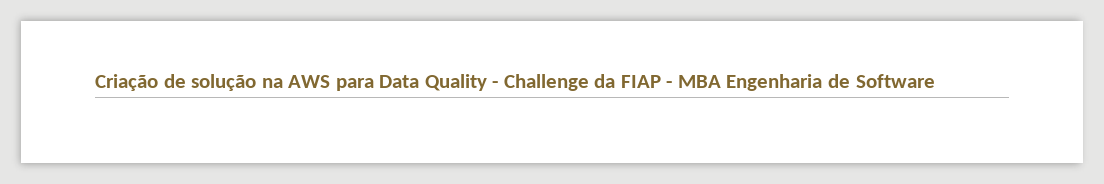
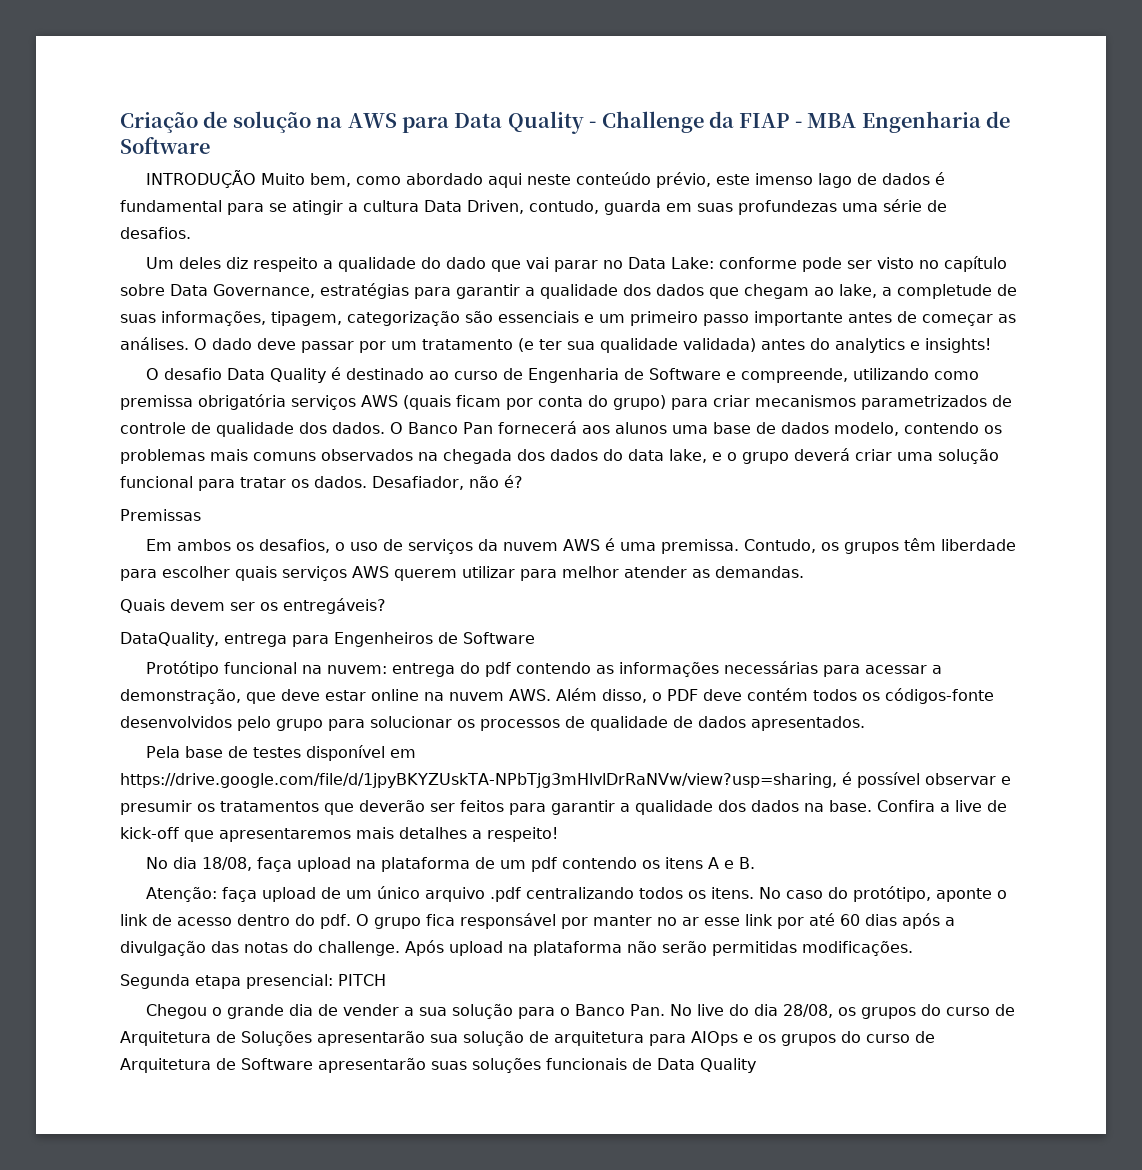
+ INTRODUÇÃO Muito bem, como abordado aqui neste conteúdo prévio, este imenso lago de dados é fundamental para se atingir a cultura Data Driven, contudo, guarda em suas profundezas uma série de desafios.
+ Um deles diz respeito a qualidade do dado que vai parar no Data Lake: conforme pode ser visto no capítulo sobre Data Governance, estratégias para garantir a qualidade dos dados que chegam ao lake, a completude de suas informações, tipagem, categorização são essenciais e um primeiro passo importante antes de começar as análises. O dado deve passar por um tratamento (e ter sua qualidade validada) antes do analytics e insights!
+ O desafio Data Quality é destinado ao curso de Engenharia de Software e compreende, utilizando como premissa obrigatória serviços AWS (quais ficam por conta do grupo) para criar mecanismos parametrizados de controle de qualidade dos dados. O Banco Pan fornecerá aos alunos uma base de dados modelo, contendo os problemas mais comuns observados na chegada dos dados do data lake, e o grupo deverá criar uma solução funcional para tratar os dados. Desafiador, não é?
+ Premissas
+ Em ambos os desafios, o uso de serviços da nuvem AWS é uma premissa. Contudo, os grupos têm liberdade para escolher quais serviços AWS querem utilizar para melhor atender as demandas.
+ Quais devem ser os entregáveis?
+ DataQuality, entrega para Engenheiros de Software
+ Protótipo funcional na nuvem: entrega do pdf contendo as informações necessárias para acessar a demonstração, que deve estar online na nuvem AWS. Além disso, o PDF deve contém todos os códigos-fonte desenvolvidos pelo grupo para solucionar os processos de qualidade de dados apresentados.
+ Pela base de testes disponível em https://drive.google.com/file/d/1jpyBKYZUskTA-NPbTjg3mHlvlDrRaNVw/view?usp=sharing, é possível observar e presumir os tratamentos que deverão ser feitos para garantir a qualidade dos dados na base. Confira a live de kick-off que apresentaremos mais detalhes a respeito!
+ No dia 18/08, faça upload na plataforma de um pdf contendo os itens A e B.
+ Atenção: faça upload de um único arquivo .pdf centralizando todos os itens. No caso do protótipo, aponte o link de acesso dentro do pdf. O grupo fica responsável por manter no ar esse link por até 60 dias após a divulgação das notas do challenge. Após upload na plataforma não serão permitidas modificações.
+ Segunda etapa presencial: PITCH
+ Chegou o grande dia de vender a sua solução para o Banco Pan. No live do dia 28/08, os grupos do curso de Arquitetura de Soluções apresentarão sua solução de arquitetura para AIOps e os grupos do curso de Arquitetura de Software apresentarão suas soluções funcionais de Data Quality

